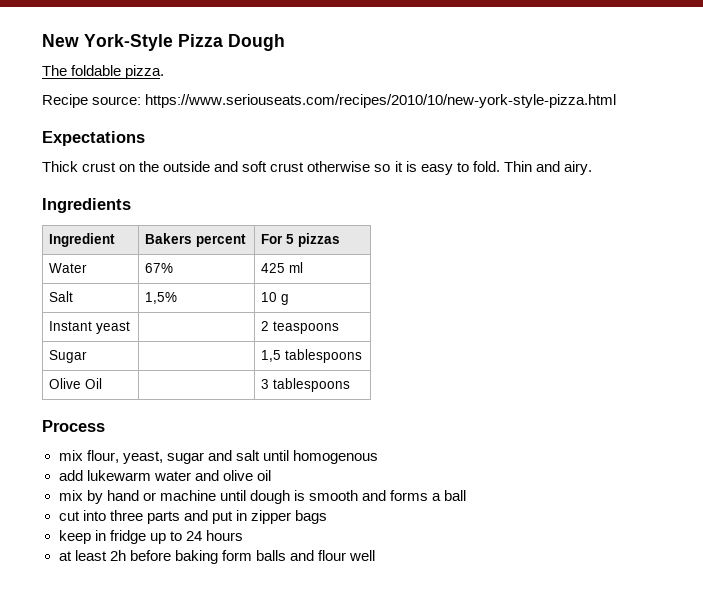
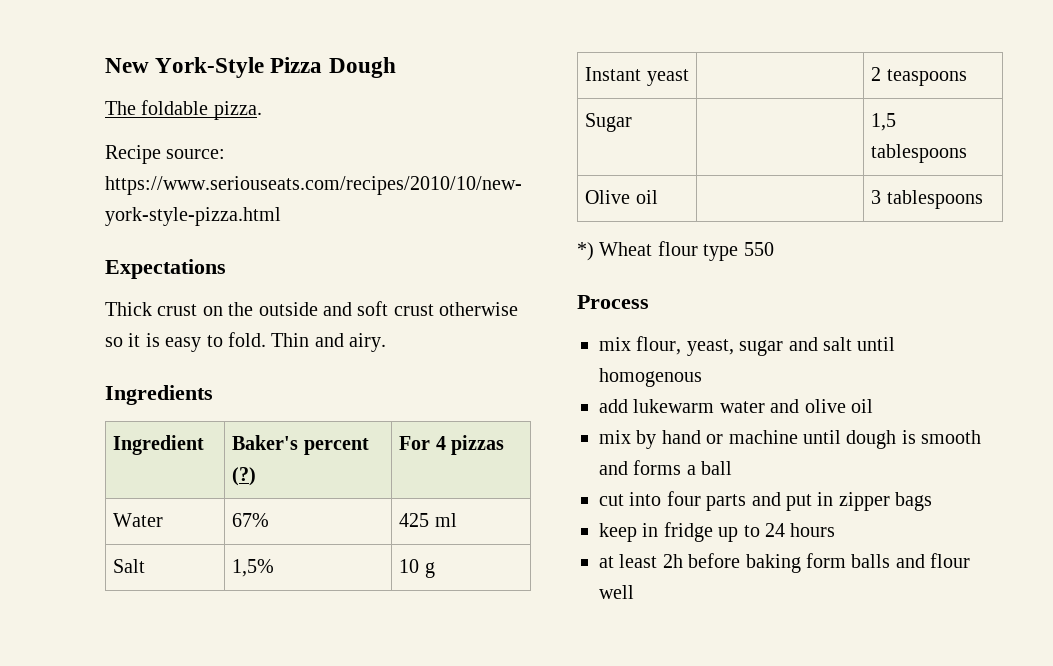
- Ingredient | Bakers percent | For 5 pizzas
+ Ingredient | Baker's percent (?) | For 4 pizzas
- Olive Oil | | 3 tablespoons
+ Olive oil | | 3 tablespoons
+ *) Wheat flour type 550
- cut into three parts and put in zipper bags
+ cut into four parts and put in zipper bags

